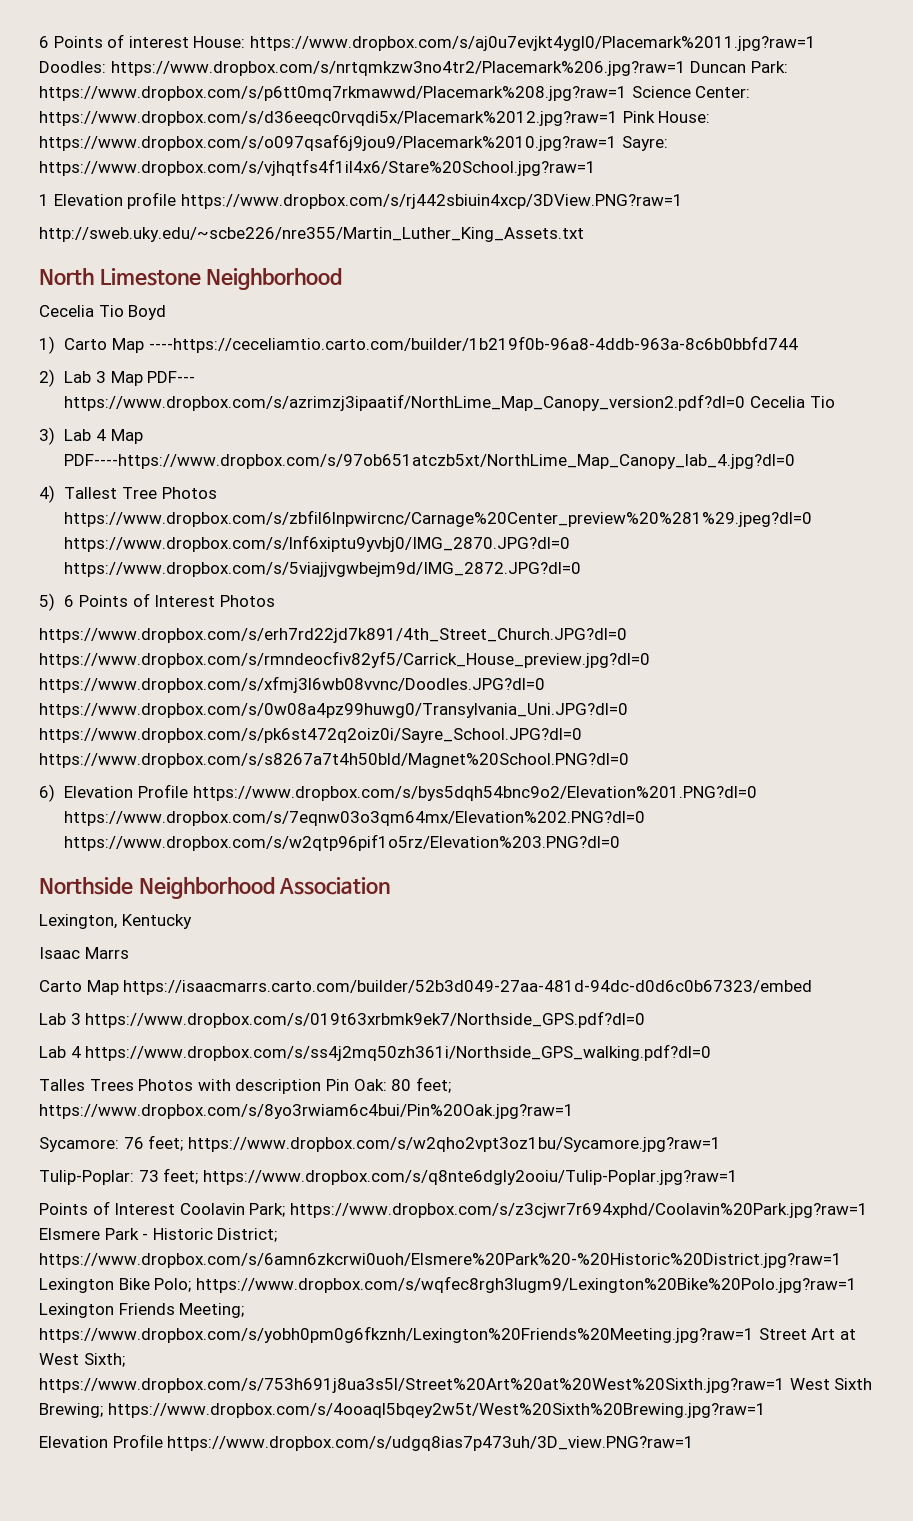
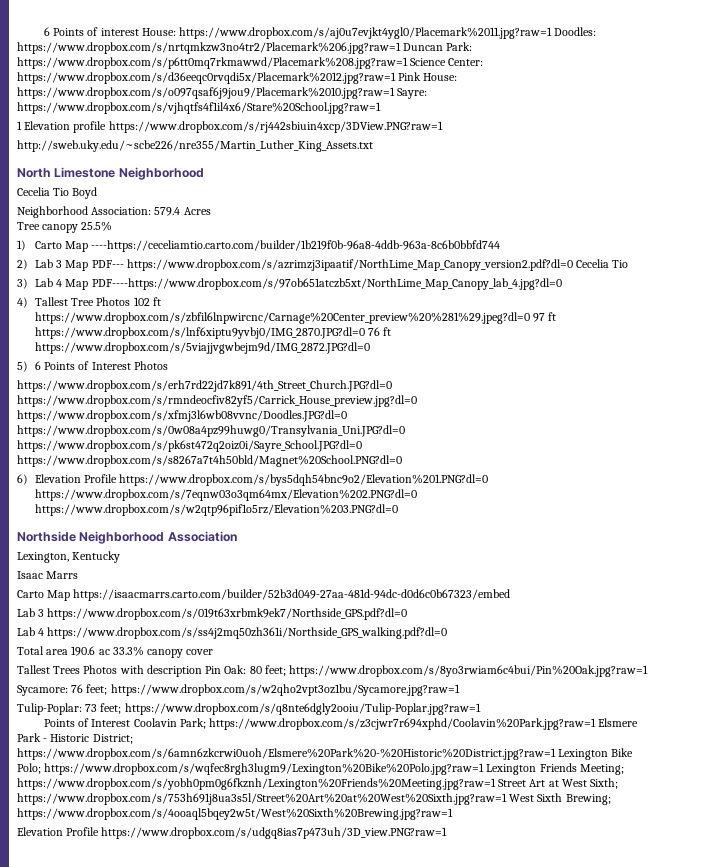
+ Neighborhood Association: 579.4 Acres
+ Tree canopy 25.5%
- 4) Tallest Tree Photos https://www.dropbox.com/s/zbfil6lnpwircnc/Carnage%20Center_preview%20%281%29.jpeg?dl=0 https://www.dropbox.com/s/lnf6xiptu9yvbj0/IMG_2870.JPG?dl=0 https://www.dropbox.com/s/5viajjvgwbejm9d/IMG_2872.JPG?dl=0
+ 4) Tallest Tree Photos 102 ft https://www.dropbox.com/s/zbfil6lnpwircnc/Carnage%20Center_preview%20%281%29.jpeg?dl=0 97 ft https://www.dropbox.com/s/lnf6xiptu9yvbj0/IMG_2870.JPG?dl=0 76 ft https://www.dropbox.com/s/5viajjvgwbejm9d/IMG_2872.JPG?dl=0
- Talles Trees Photos with description Pin Oak: 80 feet; https://www.dropbox.com/s/8yo3rwiam6c4bui/Pin%20Oak.jpg?raw=1
+ Total area 190.6 ac 33.3% canopy cover
+ Tallest Trees Photos with description Pin Oak: 80 feet; https://www.dropbox.com/s/8yo3rwiam6c4bui/Pin%20Oak.jpg?raw=1

